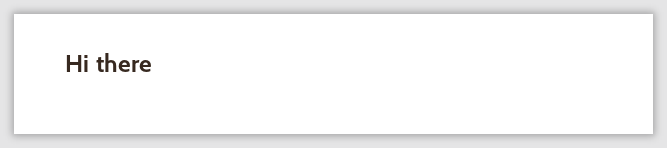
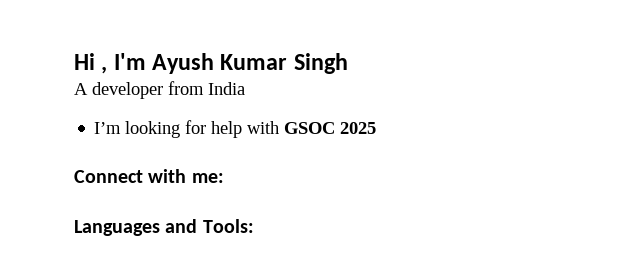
- Hi there
+ Hi , I'm Ayush Kumar Singh
+ A developer from India
+ I’m looking for help with GSOC 2025
+ Connect with me:
+ Languages and Tools:

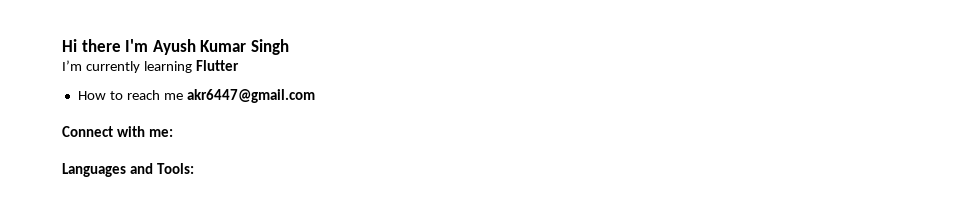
- Hi , I'm Ayush Kumar Singh
+ Hi there I'm Ayush Kumar Singh
- A developer from India
- I’m looking for help with GSOC 2025
+ I’m currently learning Flutter
+ How to reach me akr6447@gmail.com

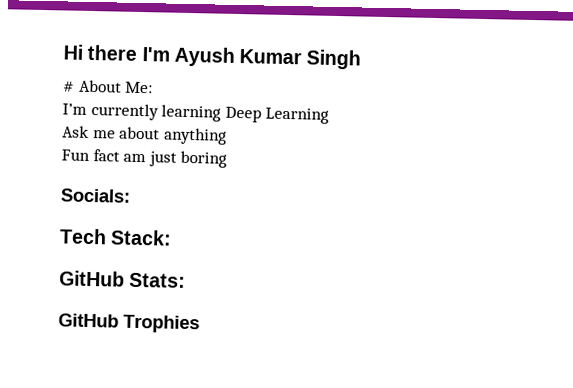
+ # About Me:
- I’m currently learning Flutter
- How to reach me akr6447@gmail.com
- Connect with me:
- Languages and Tools:
+ I’m currently learning Deep Learning
+ Ask me about anything
+ Fun fact am just boring
+ Socials:
+ Tech Stack:
+ GitHub Stats:
+ GitHub Trophies

